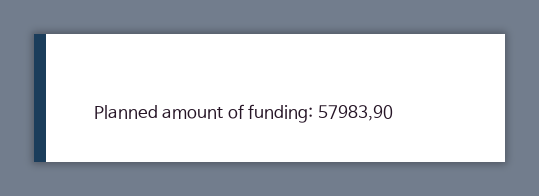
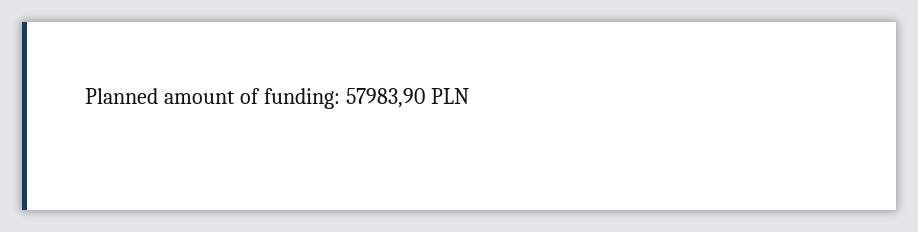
- Planned amount of funding: 57983,90
+ Planned amount of funding: 57983,90 PLN

